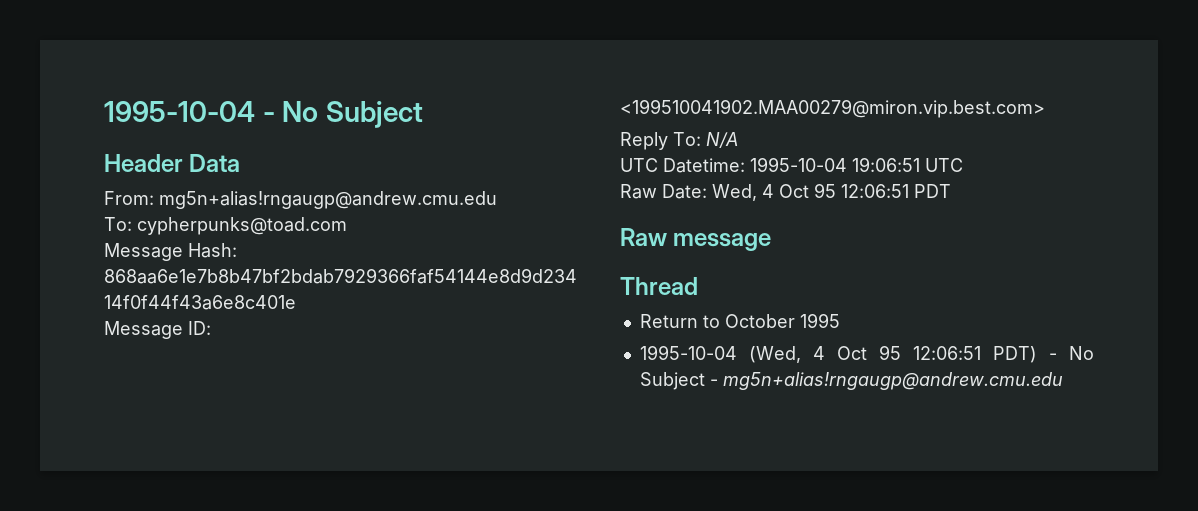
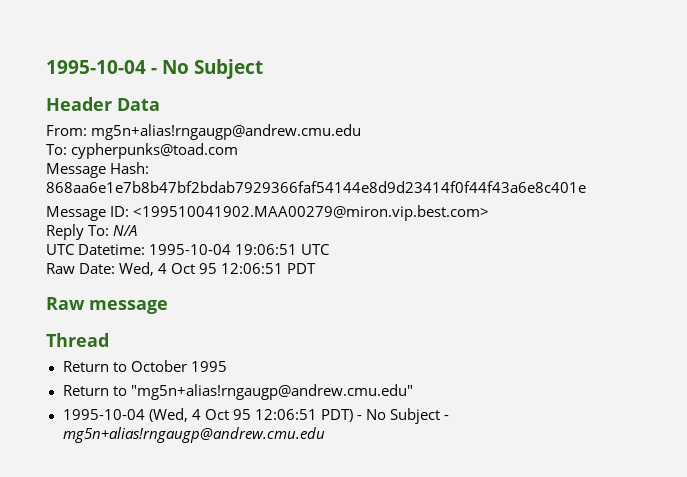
+ Return to "mg5n+alias!rngaugp@andrew.cmu.edu"

